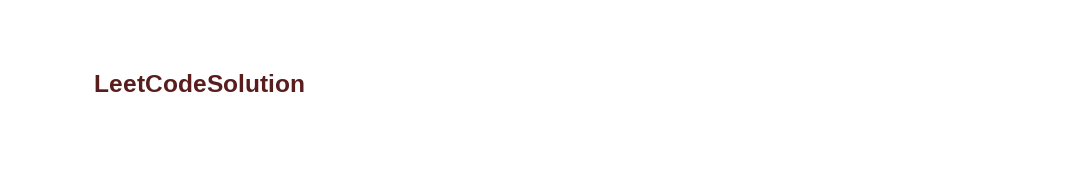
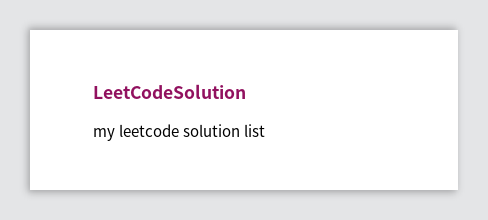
+ my leetcode solution list

